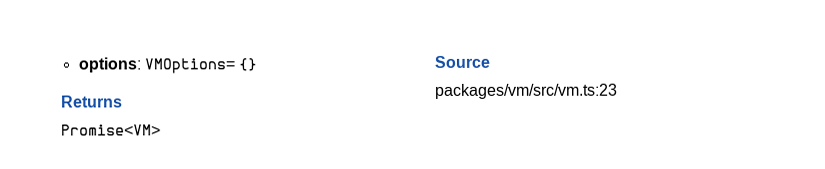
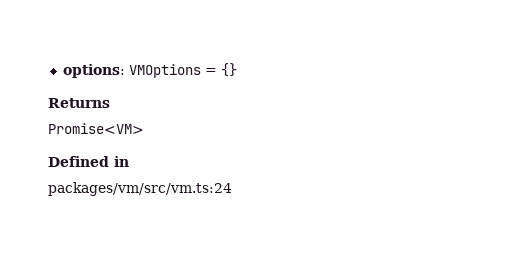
- options: VMOptions= {}
+ options: VMOptions = {}
- Source
- packages/vm/src/vm.ts:23
+ Defined in
+ packages/vm/src/vm.ts:24

